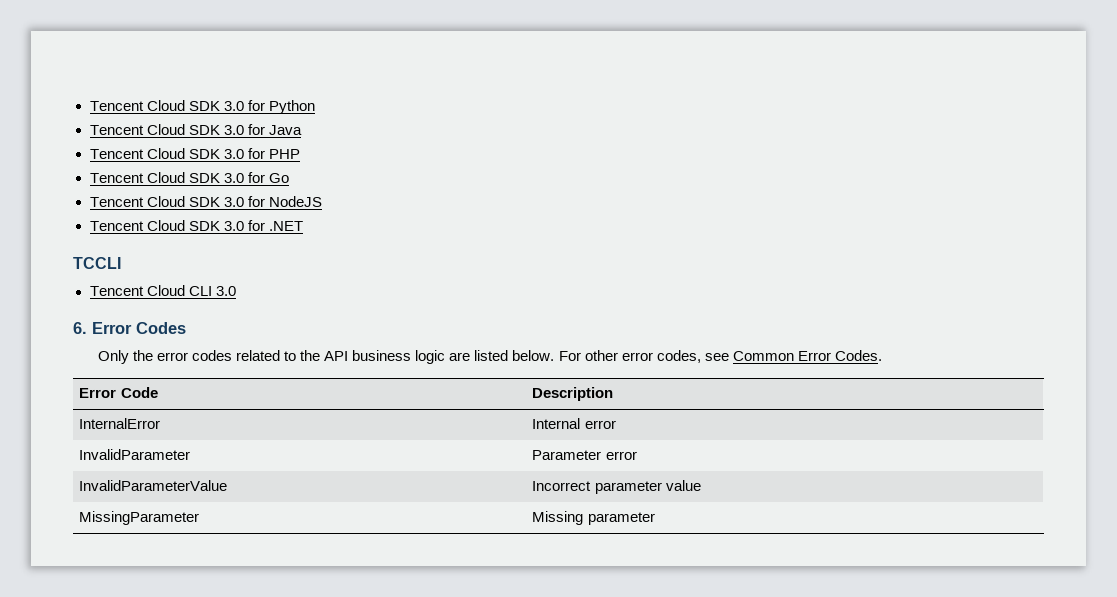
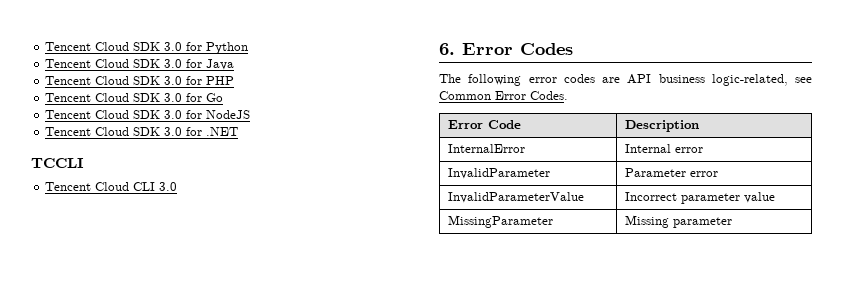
- Only the error codes related to the API business logic are listed below. For other error codes, see Common Error Codes.
+ The following error codes are API business logic-related, see Common Error Codes.

